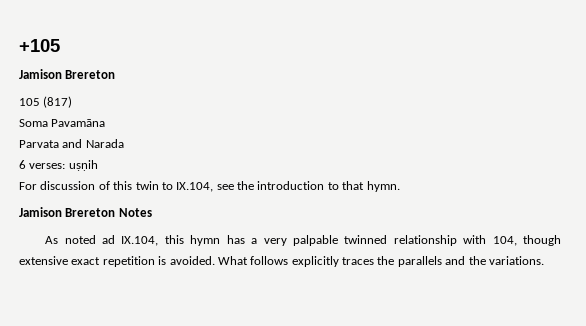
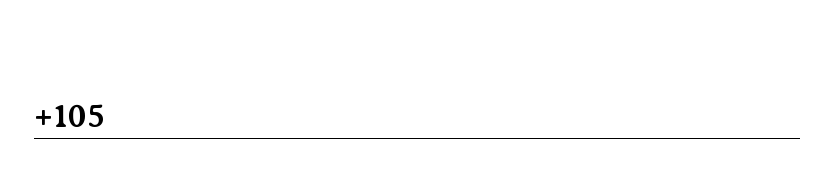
  +105
- Jamison Brereton
- 105 (817)
- Soma Pavamāna
- Parvata and Narada
- 6 verses: uṣṇih
- For discussion of this twin to IX.104, see the introduction to that hymn.
- Jamison Brereton Notes
- As noted ad IX.104, this hymn has a very palpable twinned relationship with 104, though extensive exact repetition is avoided. What follows explicitly traces the parallels and the variations.

